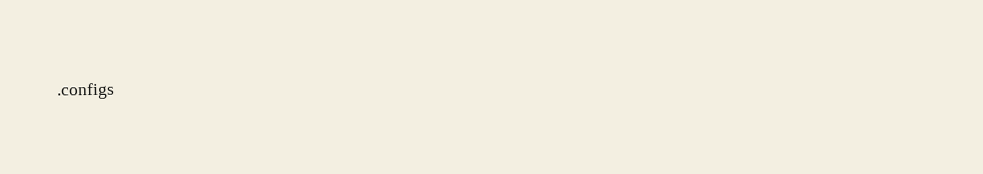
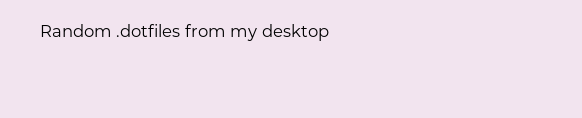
- .configs
+ Random .dotfiles from my desktop

